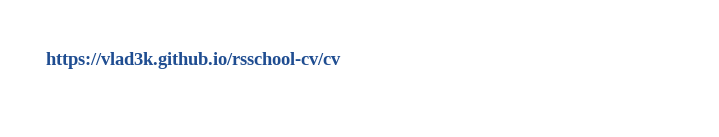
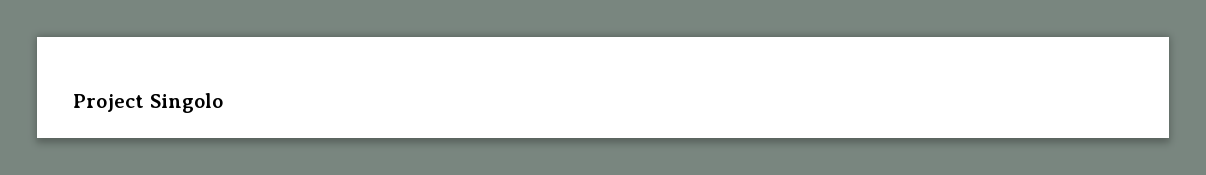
- https://vlad3k.github.io/rsschool-cv/cv
+ Project Singolo

